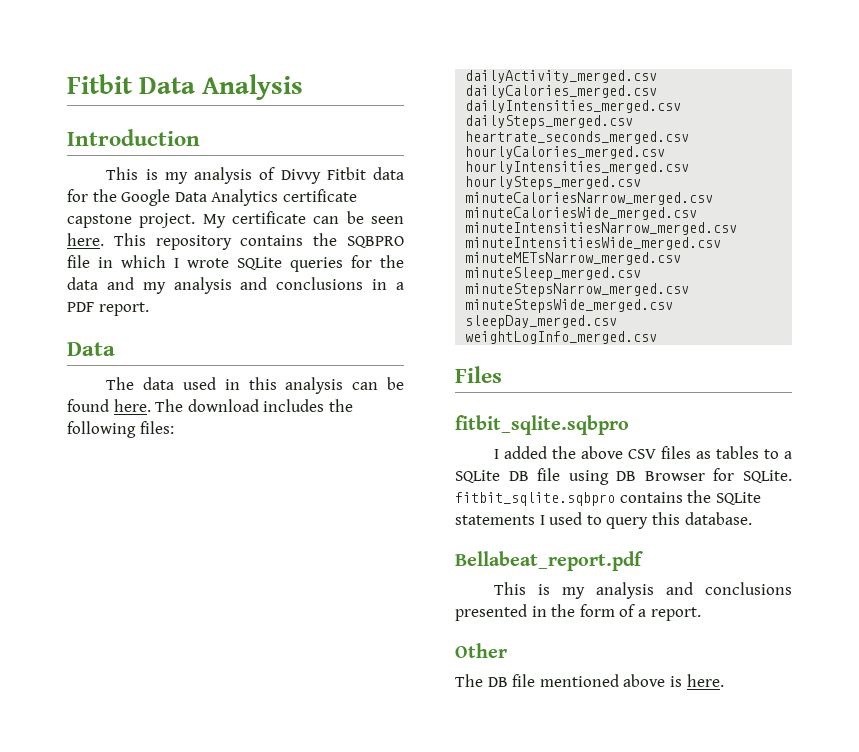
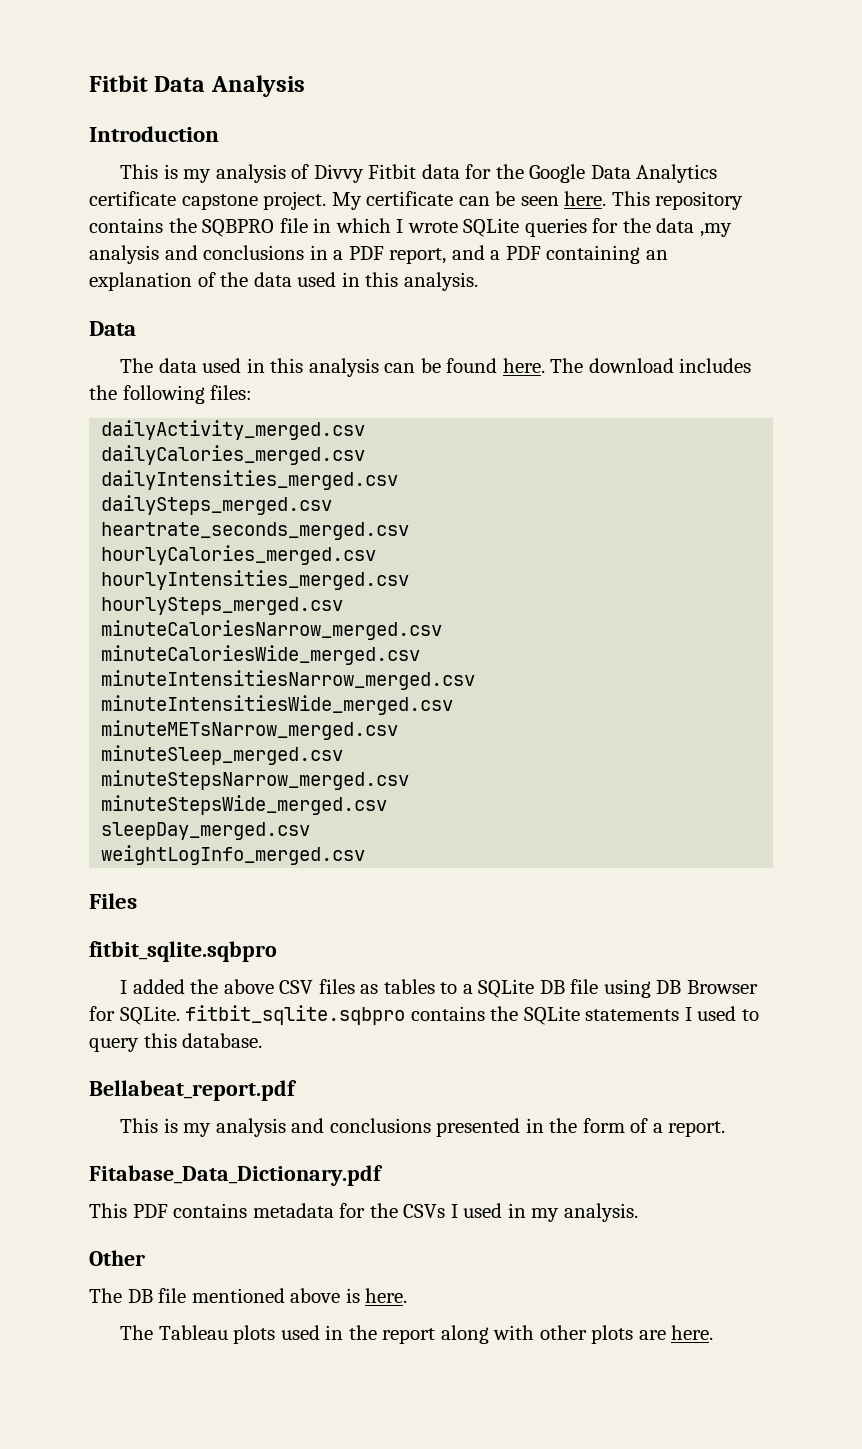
- This repository contains the SQBPRO file in which I wrote SQLite queries for the data and my analysis and conclusions in a PDF report.
+ This repository contains the SQBPRO file in which I wrote SQLite queries for the data ,my analysis and conclusions in a PDF report, and a PDF containing an explanation of the data used in this analysis.
+ Fitabase_Data_Dictionary.pdf
+ This PDF contains metadata for the CSVs I used in my analysis.
+ The Tableau plots used in the report along with other plots are here.

